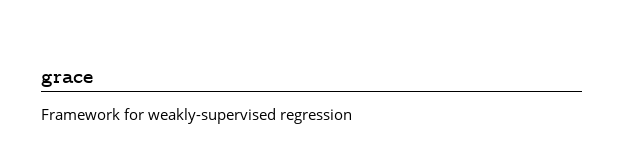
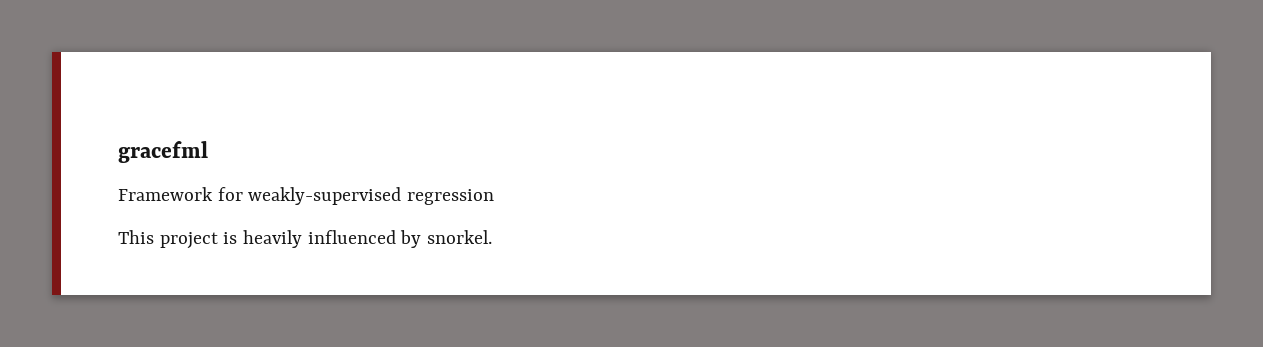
- grace
+ gracefml
+ This project is heavily influenced by snorkel.

